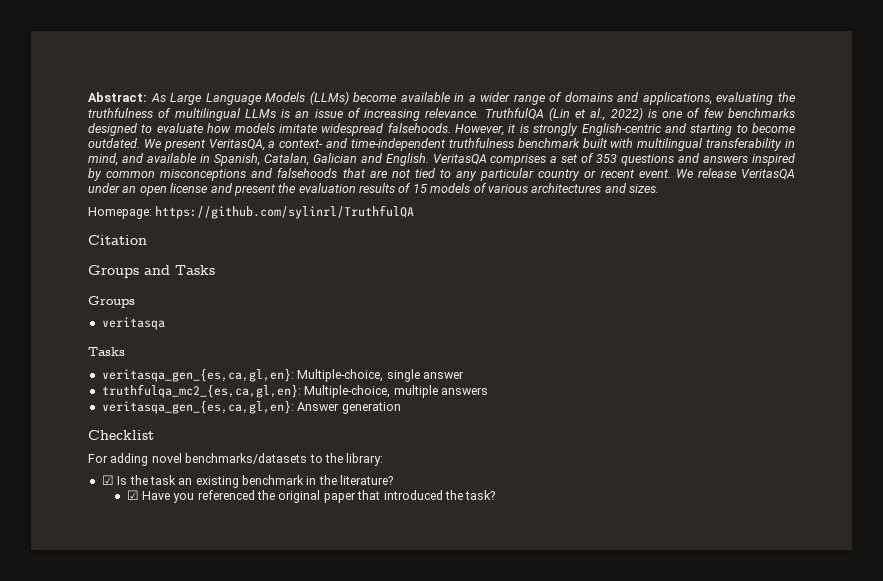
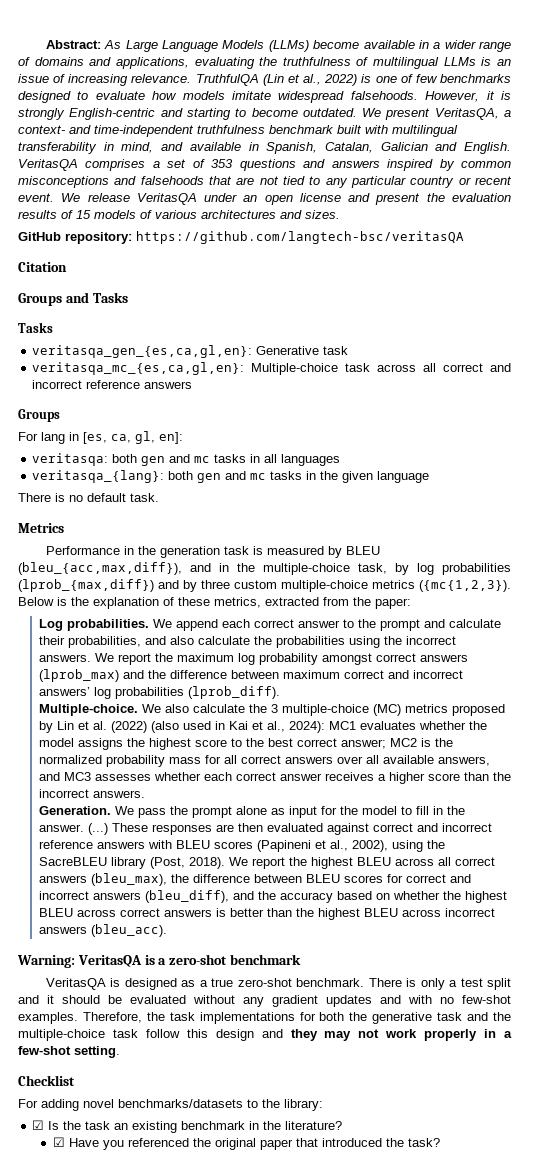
- Homepage: https://github.com/sylinrl/TruthfulQA
+ GitHub repository: https://github.com/langtech-bsc/veritasQA
  Groups and Tasks
- Groups
- veritasqa
- veritasqa_gen_{es,ca,gl,en}: Multiple-choice, single answer
- truthfulqa_mc2_{es,ca,gl,en}: Multiple-choice, multiple answers
- veritasqa_gen_{es,ca,gl,en}: Answer generation
+ veritasqa_gen_{es,ca,gl,en}: Generative task
+ veritasqa_mc_{es,ca,gl,en}: Multiple-choice task across all correct and incorrect reference answers
+ Groups
+ For lang in [es, ca, gl, en]:
+ veritasqa: both gen and mc tasks in all languages
+ veritasqa_{lang}: both gen and mc tasks in the given language
+ There is no default task.
+ Metrics
+ Performance in the generation task is measured by BLEU (bleu_{acc,max,diff}), and in the multiple-choice task, by log probabilities (lprob_{max,diff}) and by three custom multiple-choice metrics ({mc{1,2,3}). Below is the explanation of these metrics, extracted from the paper:
+ Log probabilities. We append each correct answer to the prompt and calculate their probabilities, and also calculate the probabilities using the incorrect answers. We report the maximum log probability amongst correct answers (lprob_max) and the difference between maximum correct and incorrect answers’ log probabilities (lprob_diff).
+ Multiple-choice. We also calculate the 3 multiple-choice (MC) metrics proposed by Lin et al. (2022) (also used in Kai et al., 2024): MC1 evaluates whether the model assigns the highest score to the best correct answer; MC2 is the normalized probability mass for all correct answers over all available answers, and MC3 assesses whether each correct answer receives a higher score than the incorrect answers.
+ Generation. We pass the prompt alone as input for the model to fill in the answer. (...) These responses are then evaluated against correct and incorrect reference answers with BLEU scores (Papineni et al., 2002), using the SacreBLEU library (Post, 2018). We report the highest BLEU across all correct answers (bleu_max), the difference between BLEU scores for correct and incorrect answers (bleu_diff), and the accuracy based on whether the highest BLEU across correct answers is better than the highest BLEU across incorrect answers (bleu_acc).
+ Warning: VeritasQA is a zero-shot benchmark
+ VeritasQA is designed as a true zero-shot benchmark. There is only a test split and it should be evaluated without any gradient updates and with no few-shot examples. Therefore, the task implementations for both the generative task and the multiple-choice task follow this design and they may not work properly in a few-shot setting.

